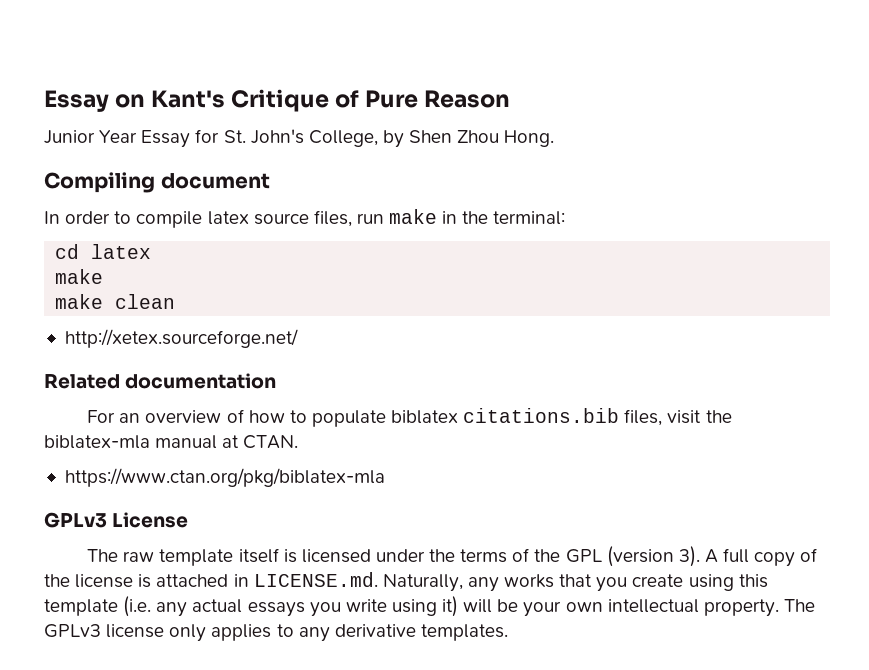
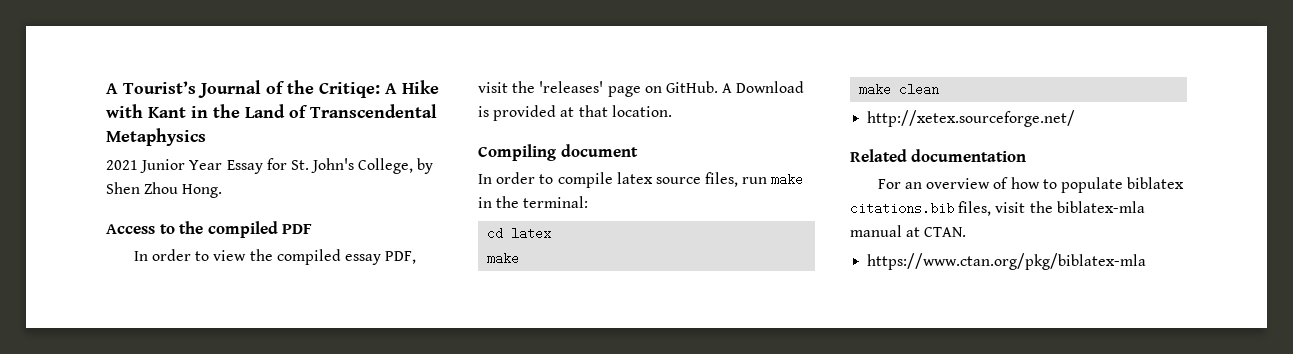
- Essay on Kant's Critique of Pure Reason
- Junior Year Essay for St. John's College, by Shen Zhou Hong.
+ A Tourist’s Journal of the Critiqe: A Hike with Kant in the Land of Transcendental Metaphysics
+ 2021 Junior Year Essay for St. John's College, by Shen Zhou Hong.
+ Access to the compiled PDF
+ In order to view the compiled essay PDF, visit the 'releases' page on GitHub. A Download is provided at that location.
- GPLv3 License
- The raw template itself is licensed under the terms of the GPL (version 3). A full copy of the license is attached in LICENSE.md. Naturally, any works that you create using this template (i.e. any actual essays you write using it) will be your own intellectual property. The GPLv3 license only applies to any derivative templates.

